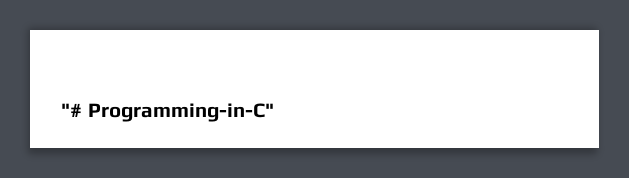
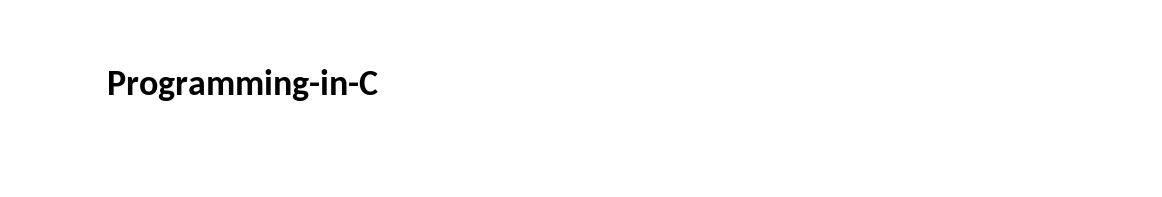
- "# Programming-in-C"
+ Programming-in-C

